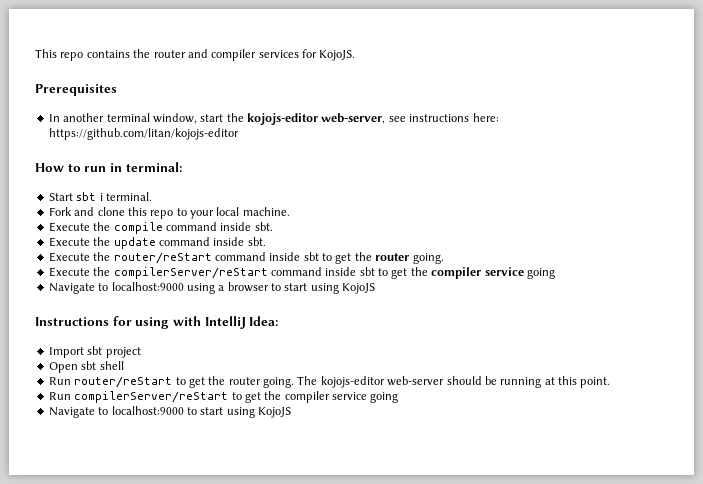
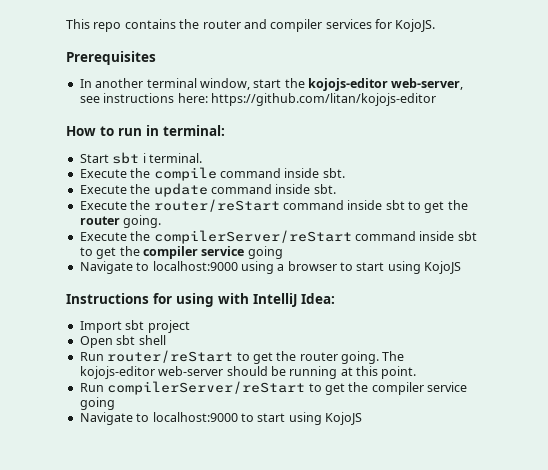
- Fork and clone this repo to your local machine.

